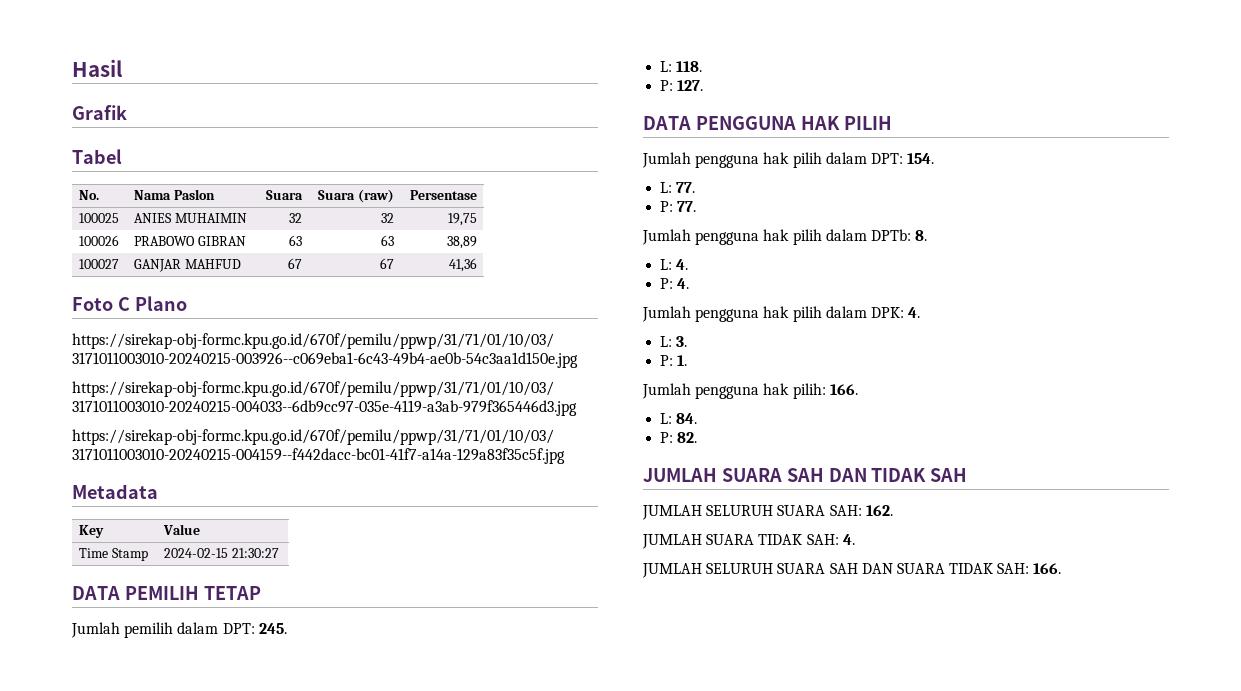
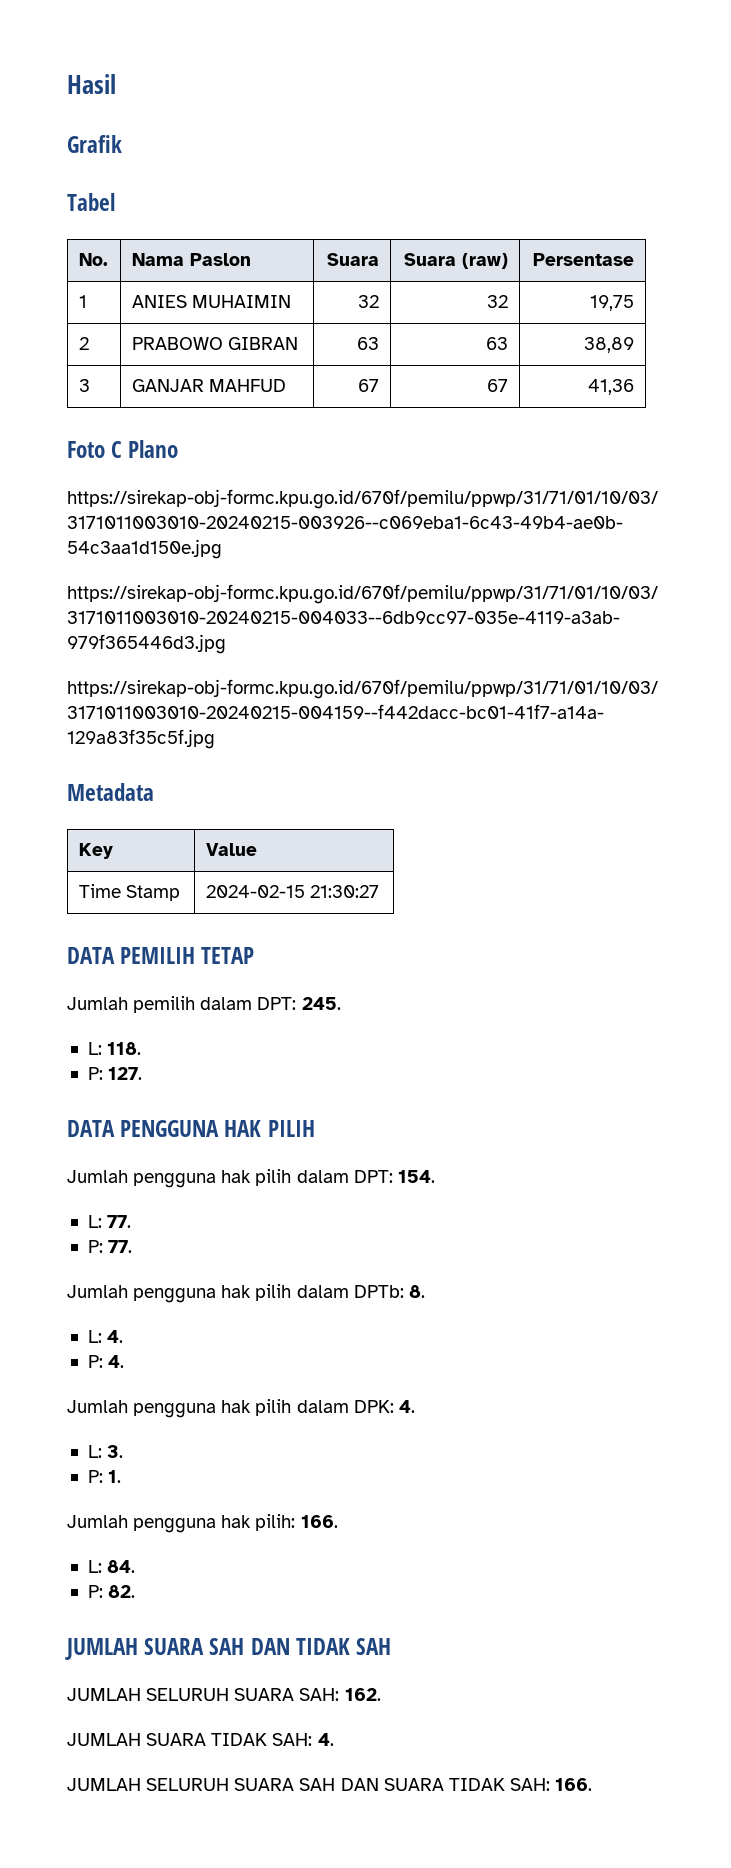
- 100025 | ANIES MUHAIMIN | 32 | 32 | 19,75
+ 1 | ANIES MUHAIMIN | 32 | 32 | 19,75
- 100026 | PRABOWO GIBRAN | 63 | 63 | 38,89
+ 2 | PRABOWO GIBRAN | 63 | 63 | 38,89
- 100027 | GANJAR MAHFUD | 67 | 67 | 41,36
+ 3 | GANJAR MAHFUD | 67 | 67 | 41,36

